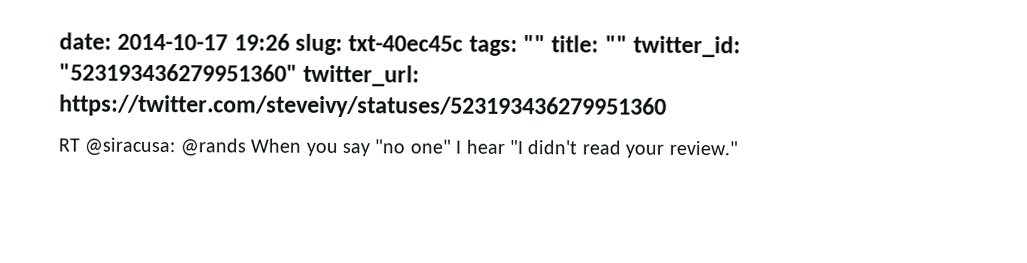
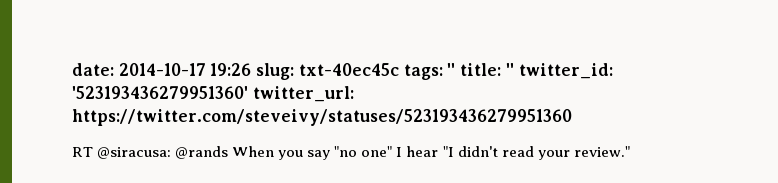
- date: 2014-10-17 19:26 slug: txt-40ec45c tags: "" title: "" twitter_id: "523193436279951360" twitter_url: https://twitter.com/steveivy/statuses/523193436279951360
+ date: 2014-10-17 19:26 slug: txt-40ec45c tags: '' title: '' twitter_id: '523193436279951360' twitter_url: https://twitter.com/steveivy/statuses/523193436279951360

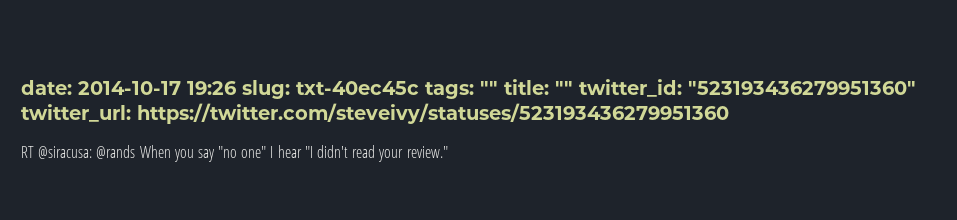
- date: 2014-10-17 19:26 slug: txt-40ec45c tags: '' title: '' twitter_id: '523193436279951360' twitter_url: https://twitter.com/steveivy/statuses/523193436279951360
+ date: 2014-10-17 19:26 slug: txt-40ec45c tags: "" title: "" twitter_id: "523193436279951360" twitter_url: https://twitter.com/steveivy/statuses/523193436279951360

